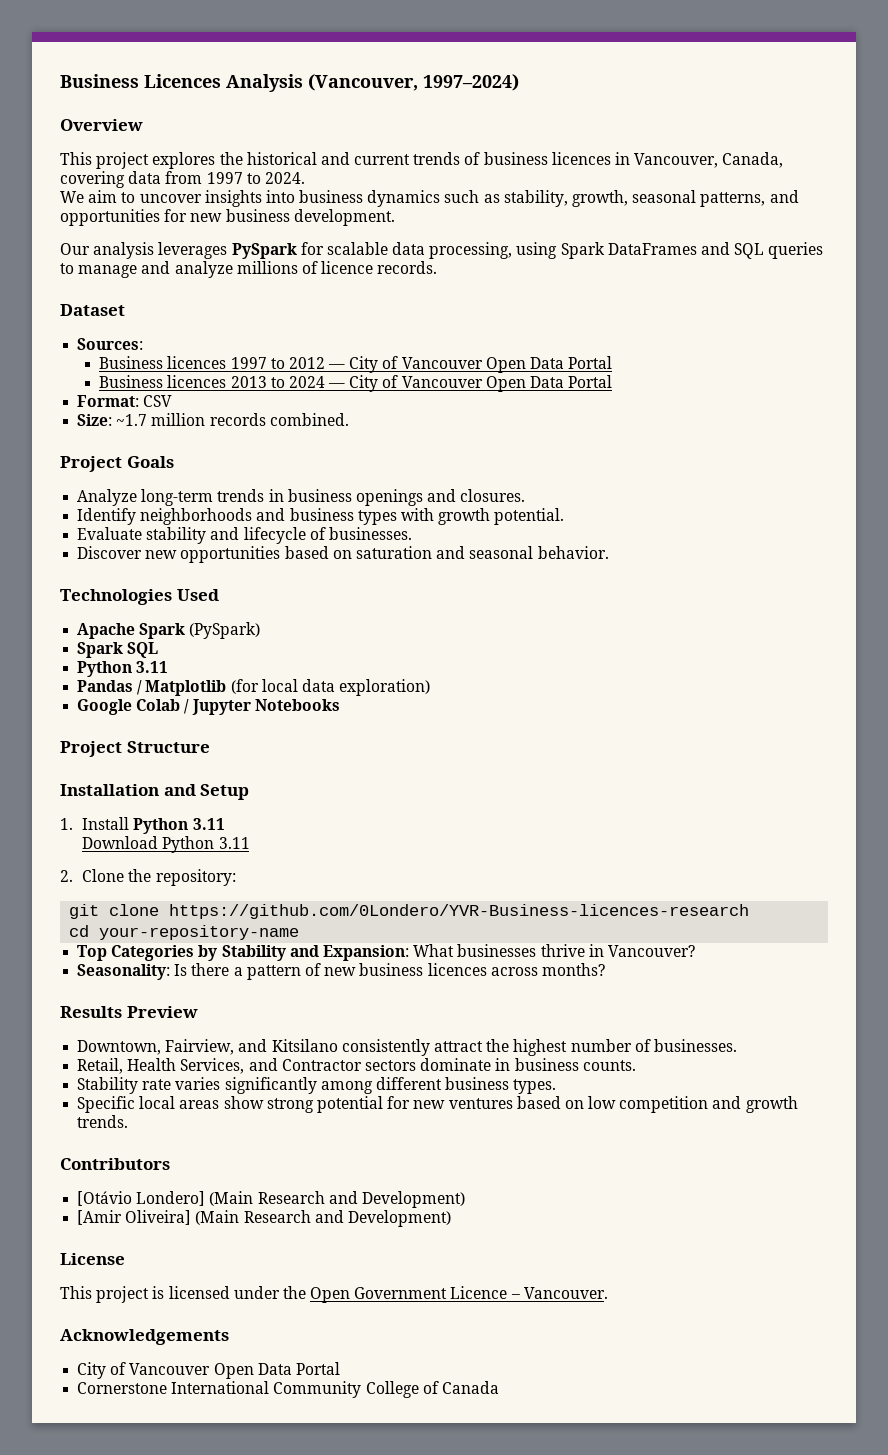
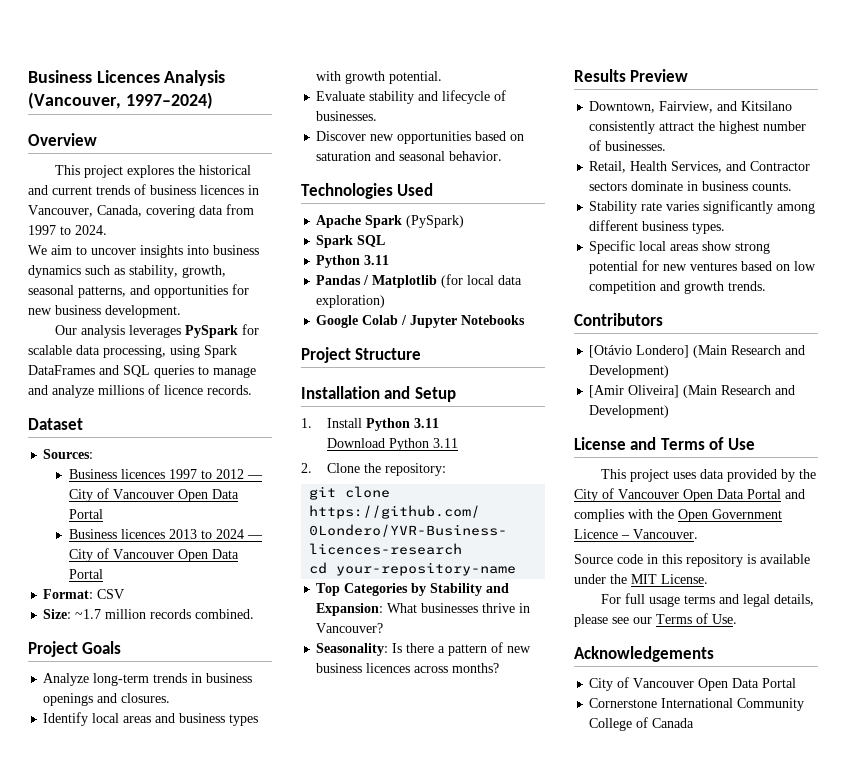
- Identify neighborhoods and business types with growth potential.
+ Identify local areas and business types with growth potential.
- License
- This project is licensed under the Open Government Licence – Vancouver.
+ License and Terms of Use
+ This project uses data provided by the City of Vancouver Open Data Portal and complies with the Open Government Licence – Vancouver.
+ Source code in this repository is available under the MIT License.
+ For full usage terms and legal details, please see our Terms of Use.

